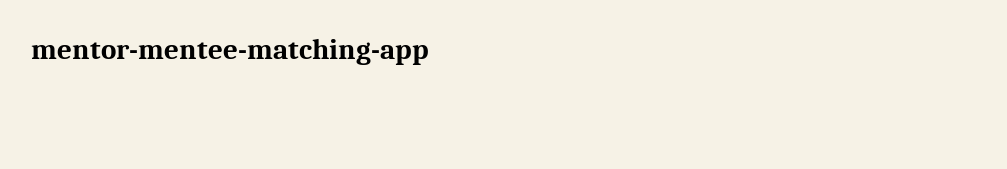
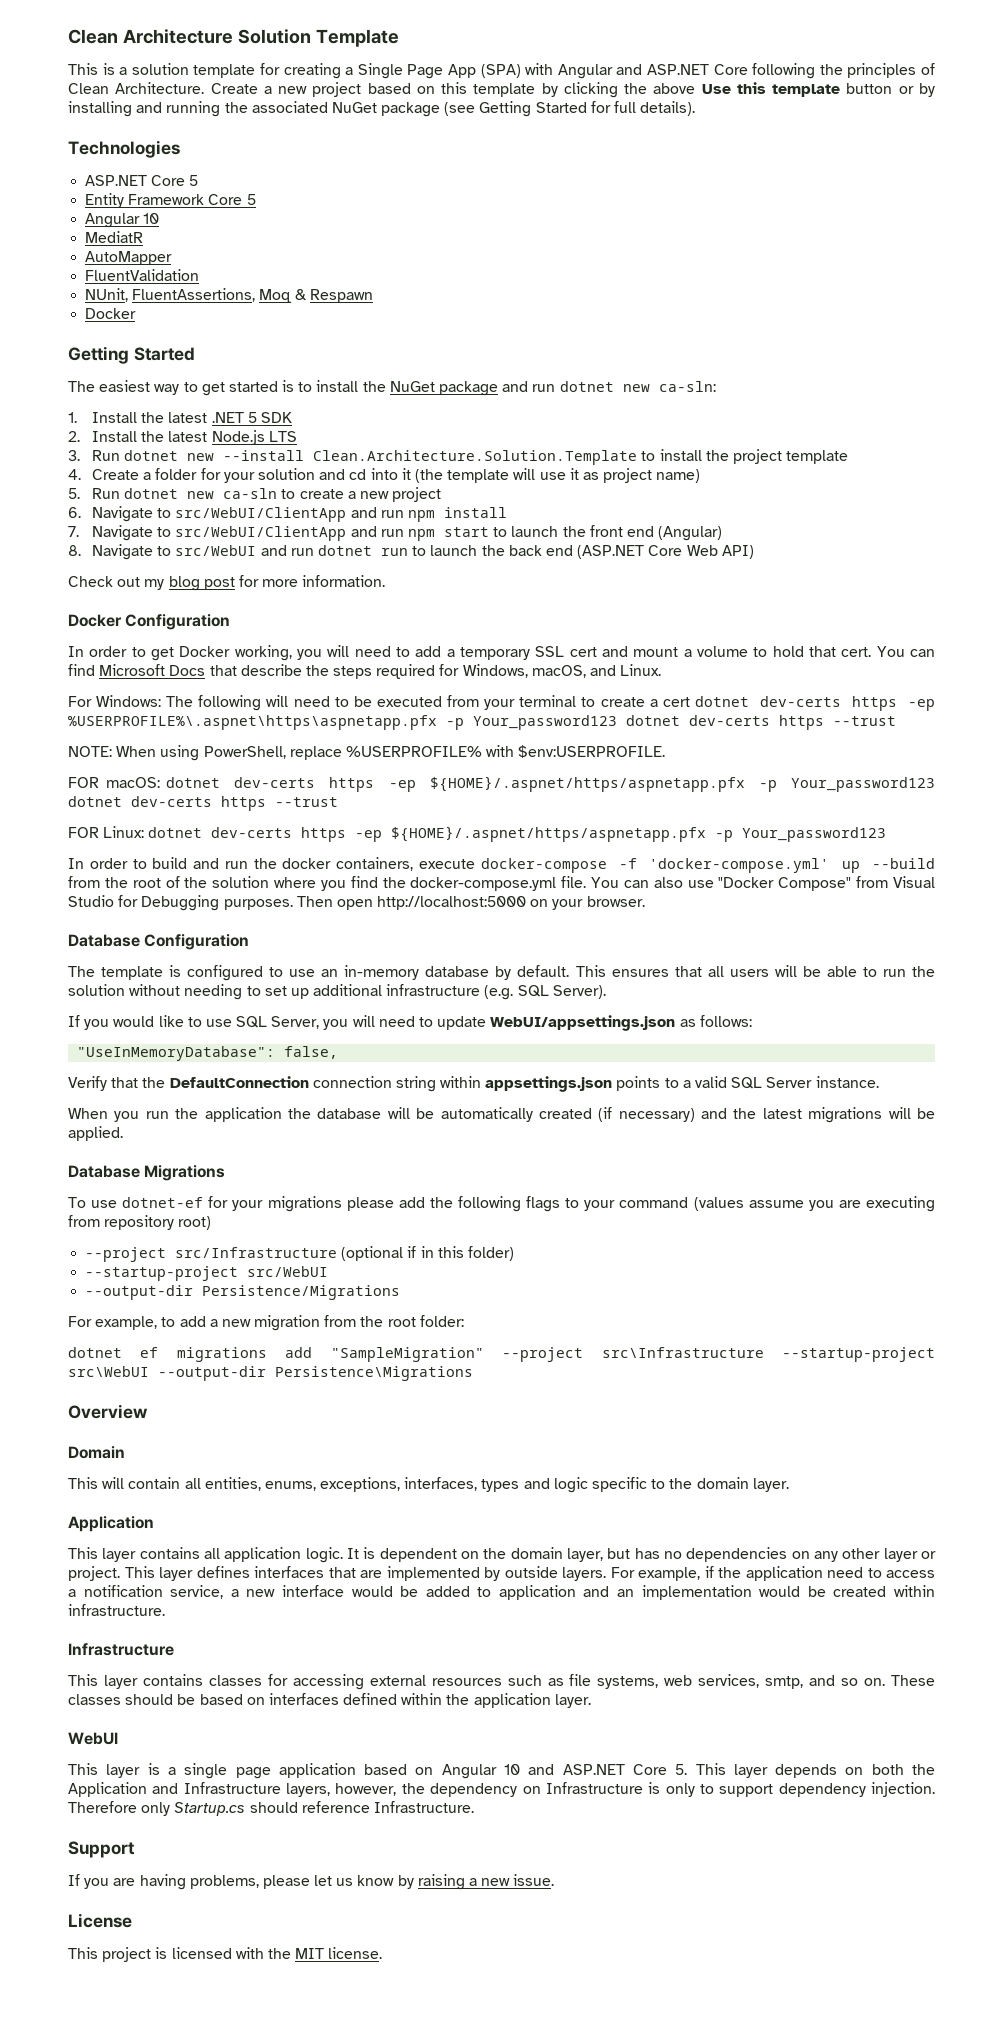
- mentor-mentee-matching-app
+ Clean Architecture Solution Template
+ This is a solution template for creating a Single Page App (SPA) with Angular and ASP.NET Core following the principles of Clean Architecture. Create a new project based on this template by clicking the above Use this template button or by installing and running the associated NuGet package (see Getting Started for full details).
+ Technologies
+ ASP.NET Core 5
+ Entity Framework Core 5
+ Angular 10
+ MediatR
+ AutoMapper
+ FluentValidation
+ NUnit, FluentAssertions, Moq & Respawn
+ Docker
+ Getting Started
+ The easiest way to get started is to install the NuGet package and run dotnet new ca-sln:
+ 1. Install the latest .NET 5 SDK
+ 2. Install the latest Node.js LTS
+ 3. Run dotnet new --install Clean.Architecture.Solution.Template to install the project template
+ 4. Create a folder for your solution and cd into it (the template will use it as project name)
+ 5. Run dotnet new ca-sln to create a new project
+ 6. Navigate to src/WebUI/ClientApp and run npm install
+ 7. Navigate to src/WebUI/ClientApp and run npm start to launch the front end (Angular)
+ 8. Navigate to src/WebUI and run dotnet run to launch the back end (ASP.NET Core Web API)
+ Check out my blog post for more information.
+ Docker Configuration
+ In order to get Docker working, you will need to add a temporary SSL cert and mount a volume to hold that cert. You can find Microsoft Docs that describe the steps required for Windows, macOS, and Linux.
+ For Windows: The following will need to be executed from your terminal to create a cert dotnet dev-certs https -ep %USERPROFILE%\.aspnet\https\aspnetapp.pfx -p Your_password123 dotnet dev-certs https --trust
+ NOTE: When using PowerShell, replace %USERPROFILE% with $env:USERPROFILE.
+ FOR macOS: dotnet dev-certs https -ep ${HOME}/.aspnet/https/aspnetapp.pfx -p Your_password123 dotnet dev-certs https --trust
+ FOR Linux: dotnet dev-certs https -ep ${HOME}/.aspnet/https/aspnetapp.pfx -p Your_password123
+ In order to build and run the docker containers, execute docker-compose -f 'docker-compose.yml' up --build from the root of the solution where you find the docker-compose.yml file. You can also use "Docker Compose" from Visual Studio for Debugging purposes. Then open http://localhost:5000 on your browser.
+ Database Configuration
+ The template is configured to use an in-memory database by default. This ensures that all users will be able to run the solution without needing to set up additional infrastructure (e.g. SQL Server).
+ If you would like to use SQL Server, you will need to update WebUI/appsettings.json as follows:
+ "UseInMemoryDatabase": false,
+ Verify that the DefaultConnection connection string within appsettings.json points to a valid SQL Server instance.
+ When you run the application the database will be automatically created (if necessary) and the latest migrations will be applied.
+ Database Migrations
+ To use dotnet-ef for your migrations please add the following flags to your command (values assume you are executing from repository root)
+ --project src/Infrastructure (optional if in this folder)
+ --startup-project src/WebUI
+ --output-dir Persistence/Migrations
+ For example, to add a new migration from the root folder:
+ dotnet ef migrations add "SampleMigration" --project src\Infrastructure --startup-project src\WebUI --output-dir Persistence\Migrations
+ Overview
+ Domain
+ This will contain all entities, enums, exceptions, interfaces, types and logic specific to the domain layer.
+ Application
+ This layer contains all application logic. It is dependent on the domain layer, but has no dependencies on any other layer or project. This layer defines interfaces that are implemented by outside layers. For example, if the application need to access a notification service, a new interface would be added to application and an implementation would be created within infrastructure.
+ Infrastructure
+ This layer contains classes for accessing external resources such as file systems, web services, smtp, and so on. These classes should be based on interfaces defined within the application layer.
+ WebUI
+ This layer is a single page application based on Angular 10 and ASP.NET Core 5. This layer depends on both the Application and Infrastructure layers, however, the dependency on Infrastructure is only to support dependency injection. Therefore only Startup.cs should reference Infrastructure.
+ Support
+ If you are having problems, please let us know by raising a new issue.
+ License
+ This project is licensed with the MIT license.

